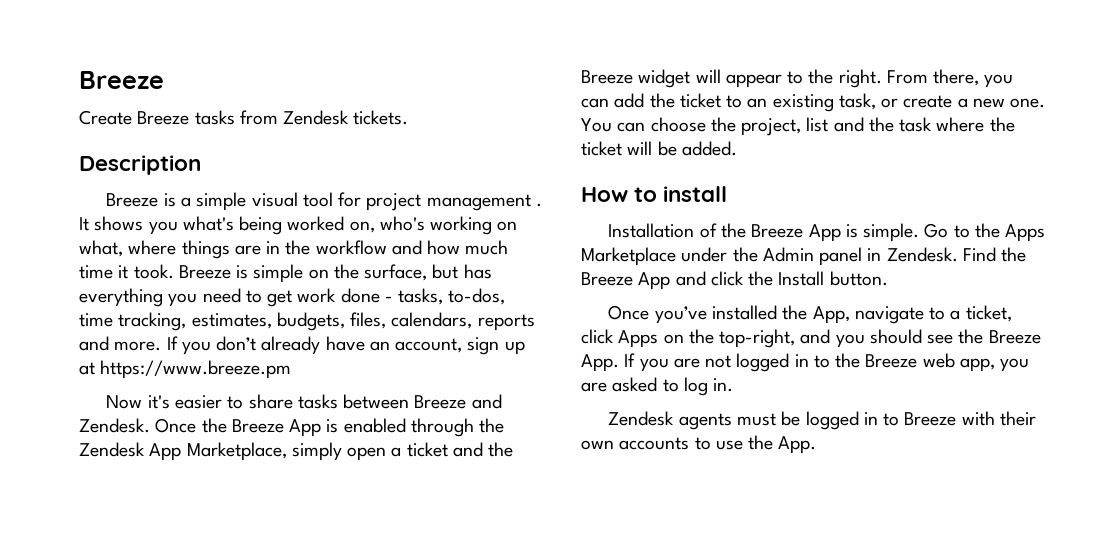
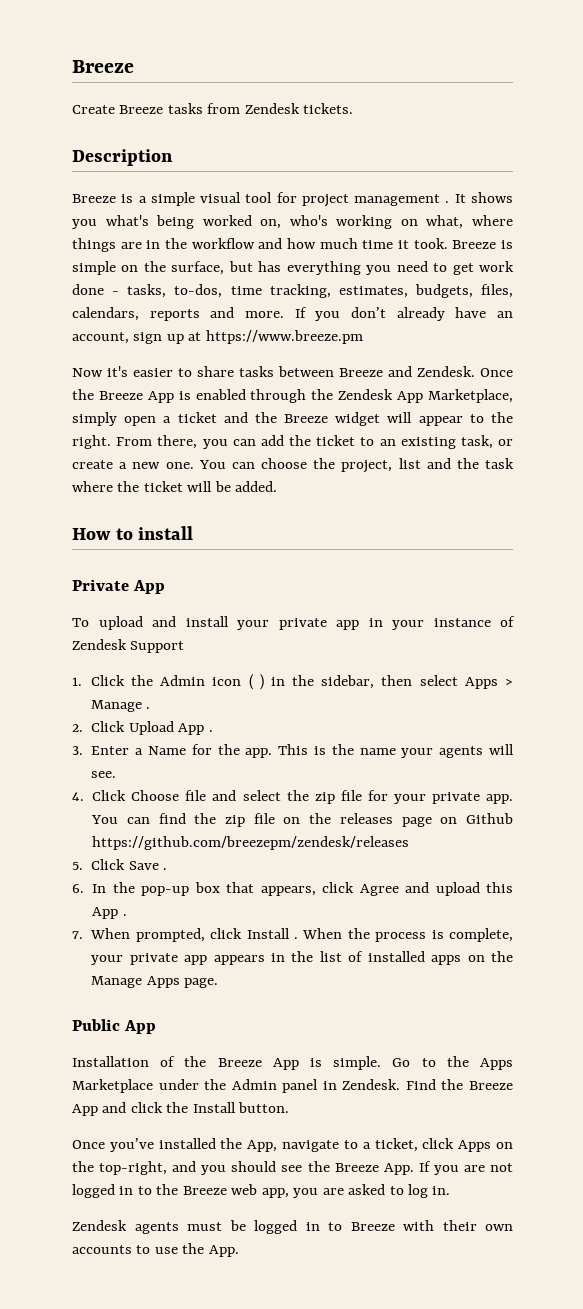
+ Private App
+ To upload and install your private app in your instance of Zendesk Support
+ 1. Click the Admin icon ( ) in the sidebar, then select Apps > Manage .
+ 2. Click Upload App .
+ 3. Enter a Name for the app. This is the name your agents will see.
+ 4. Click Choose file and select the zip file for your private app. You can find the zip file on the releases page on Github https://github.com/breezepm/zendesk/releases
+ 5. Click Save .
+ 6. In the pop-up box that appears, click Agree and upload this App .
+ 7. When prompted, click Install . When the process is complete, your private app appears in the list of installed apps on the Manage Apps page.
+ Public App

